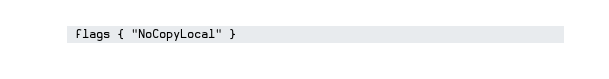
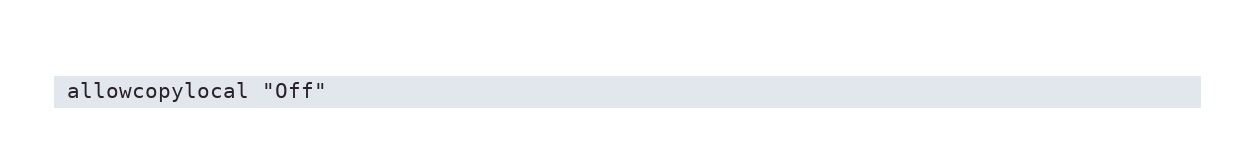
- flags { "NoCopyLocal" }
+ allowcopylocal "Off"

